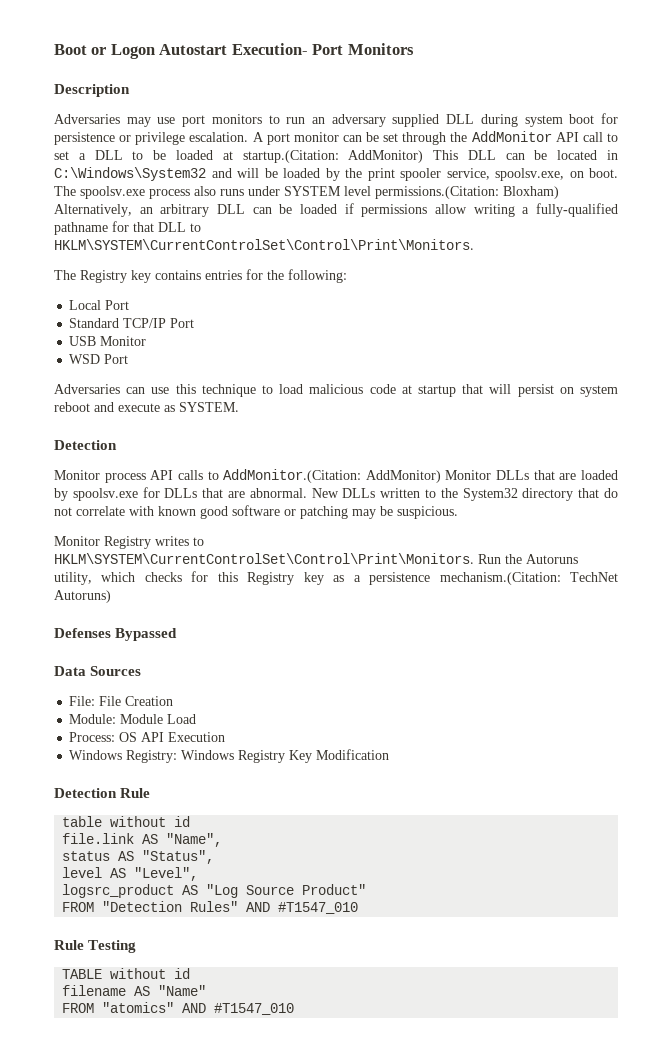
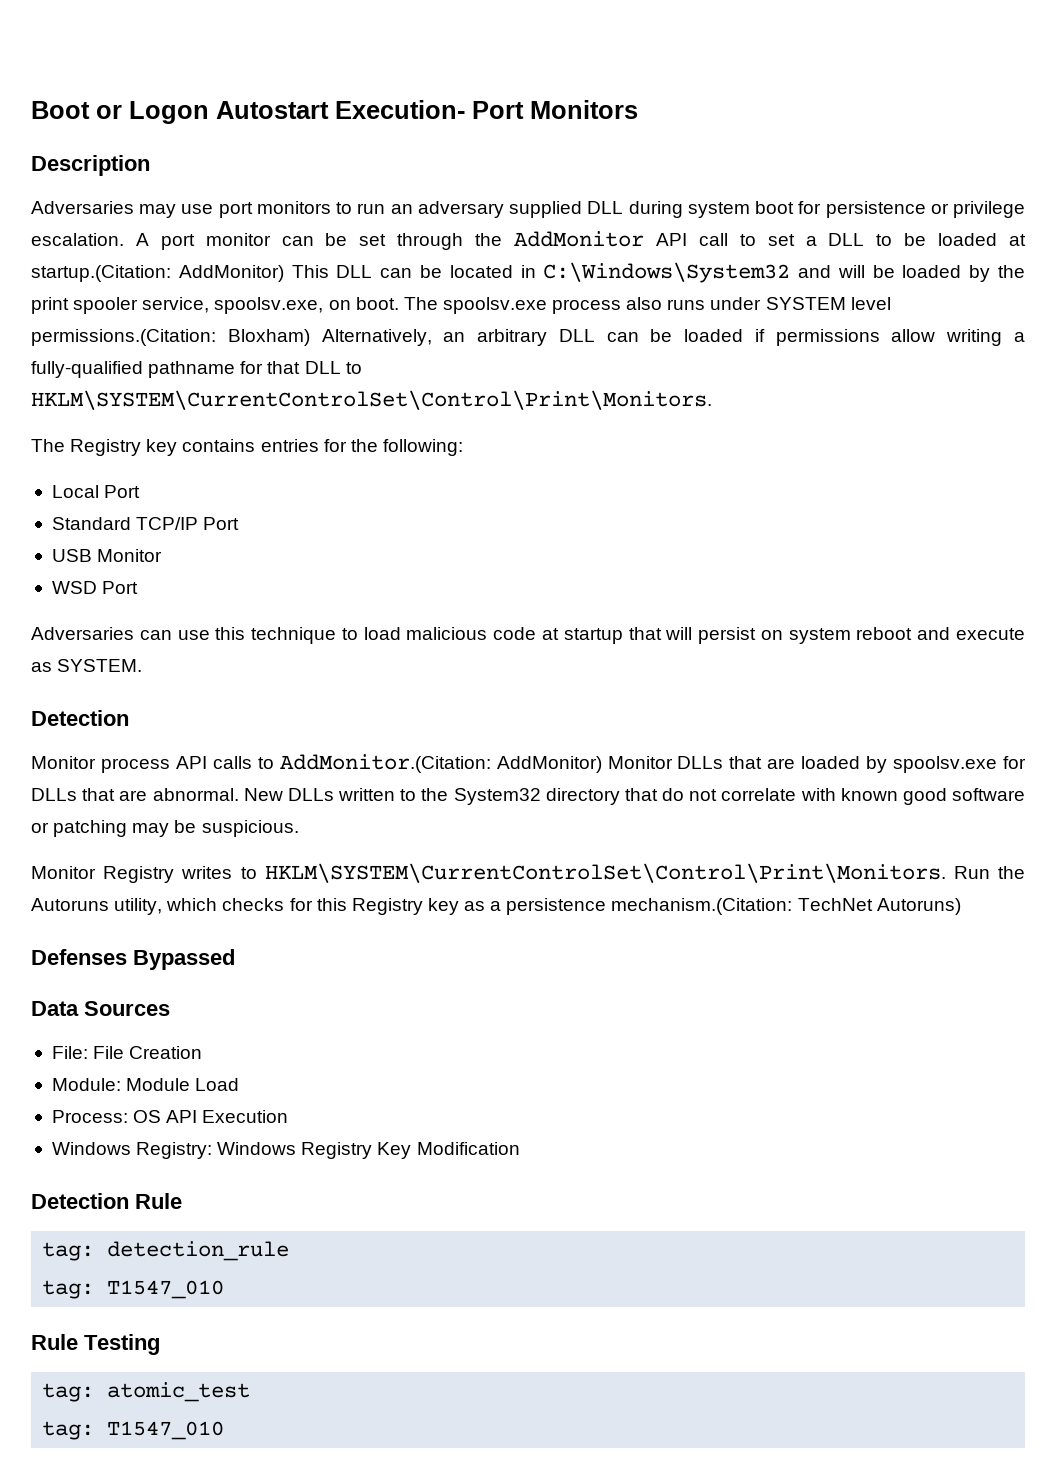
- table without id
- file.link AS "Name",
- status AS "Status",
- level AS "Level",
- logsrc_product AS "Log Source Product"
- FROM "Detection Rules" AND #T1547_010
+ tag: detection_rule
+ tag: T1547_010
  Rule Testing
- TABLE without id
- filename AS "Name"
- FROM "atomics" AND #T1547_010
+ tag: atomic_test
+ tag: T1547_010

